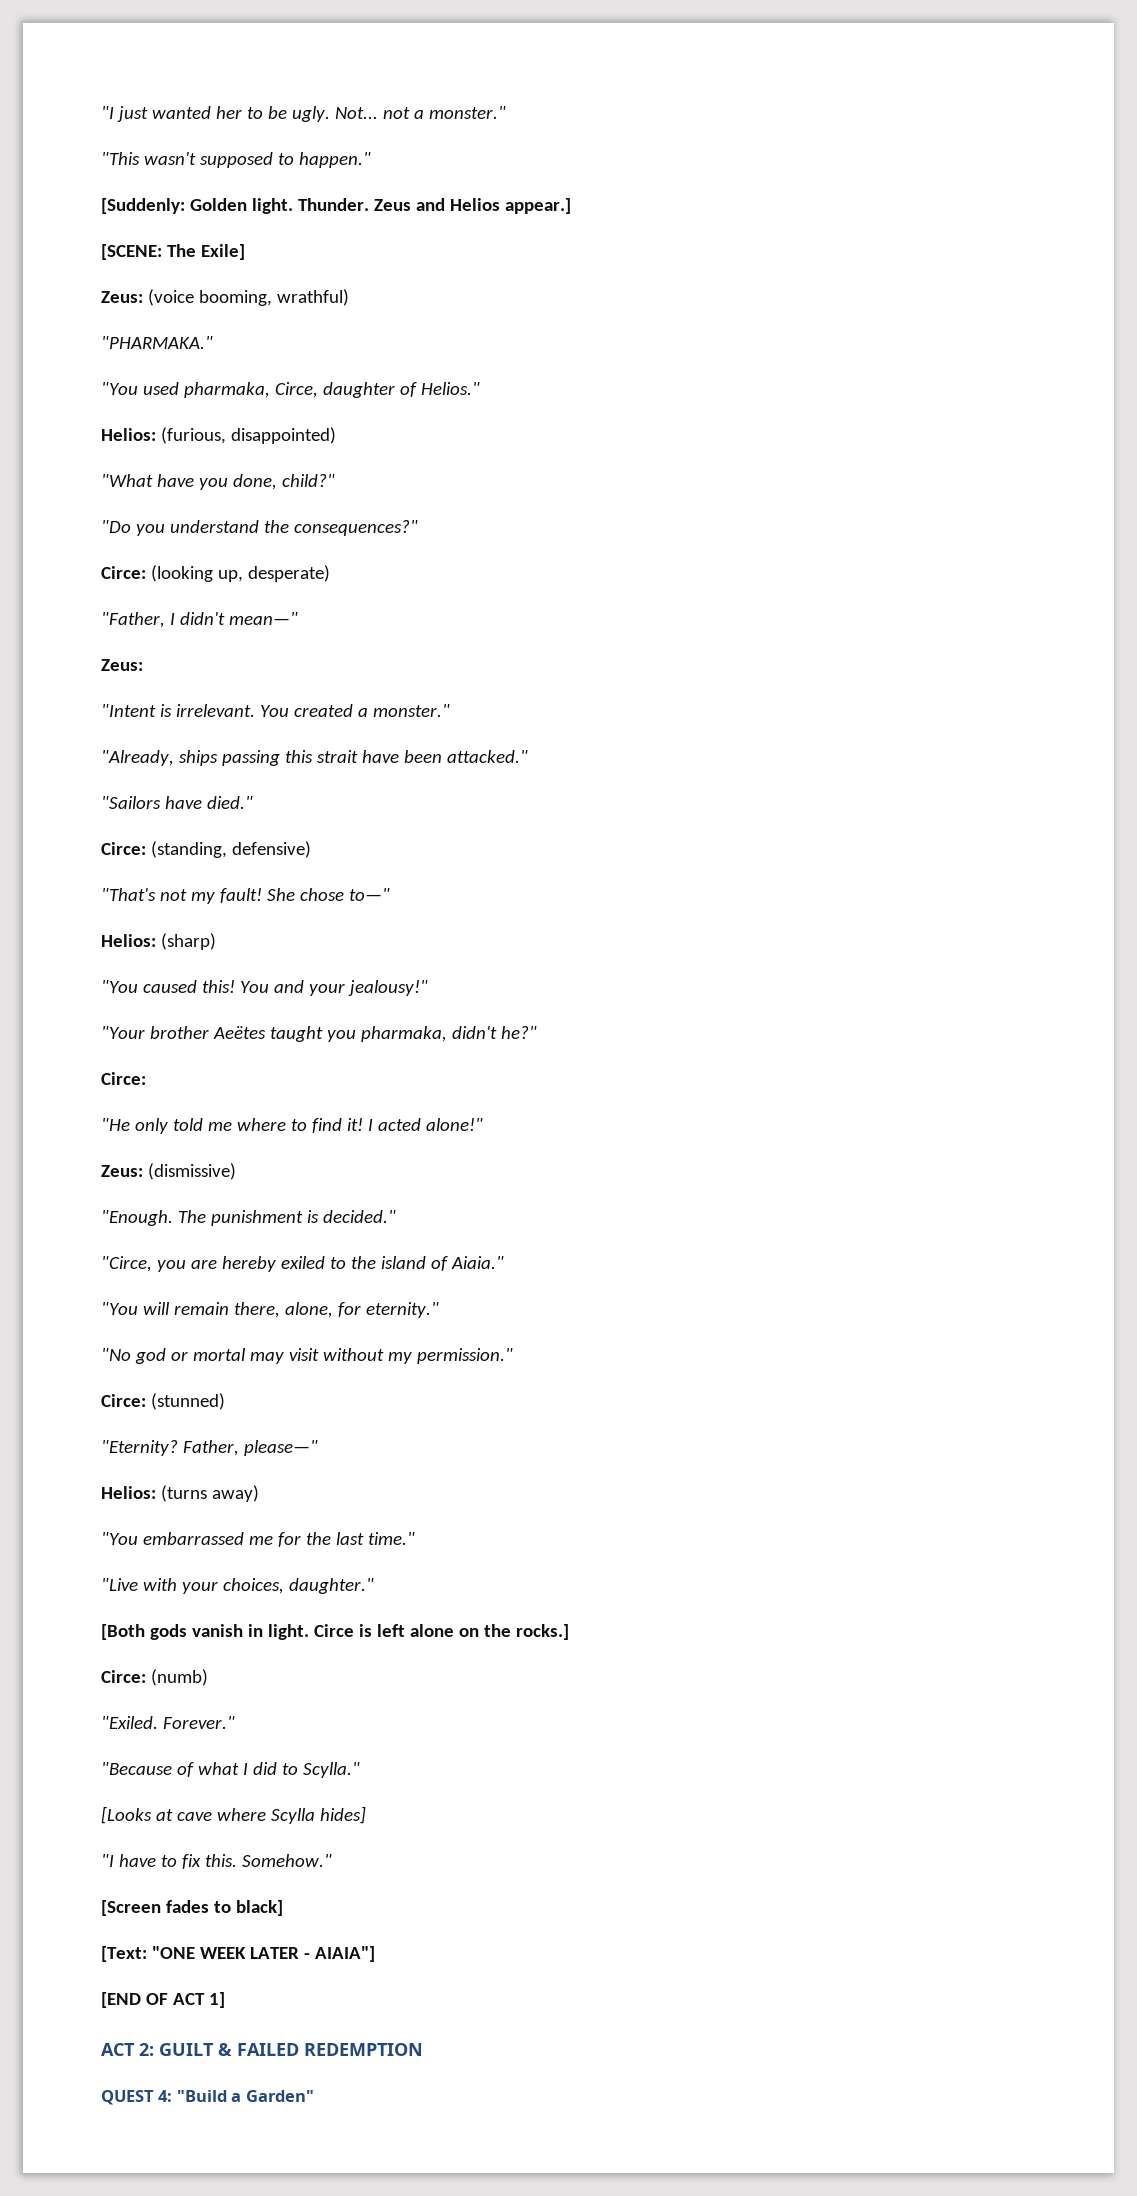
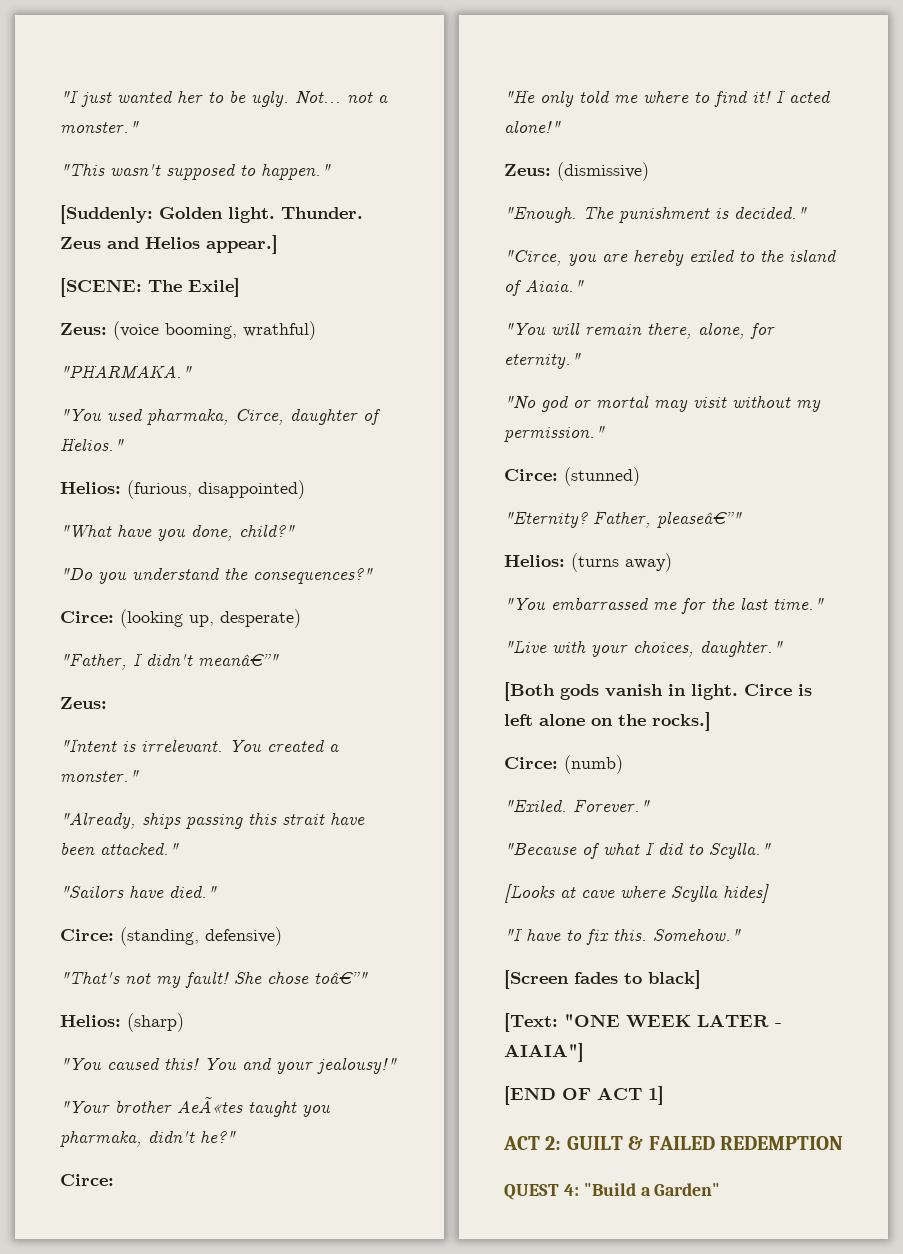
- "Father, I didn't mean—"
+ "Father, I didn't meanâ€”"
- She chose to—"
+ She chose toâ€”"
- "Your brother Aeëtes taught you pharmaka, didn't he?"
+ "Your brother AeÃ«tes taught you pharmaka, didn't he?"
- Father, please—"
+ Father, pleaseâ€”"

